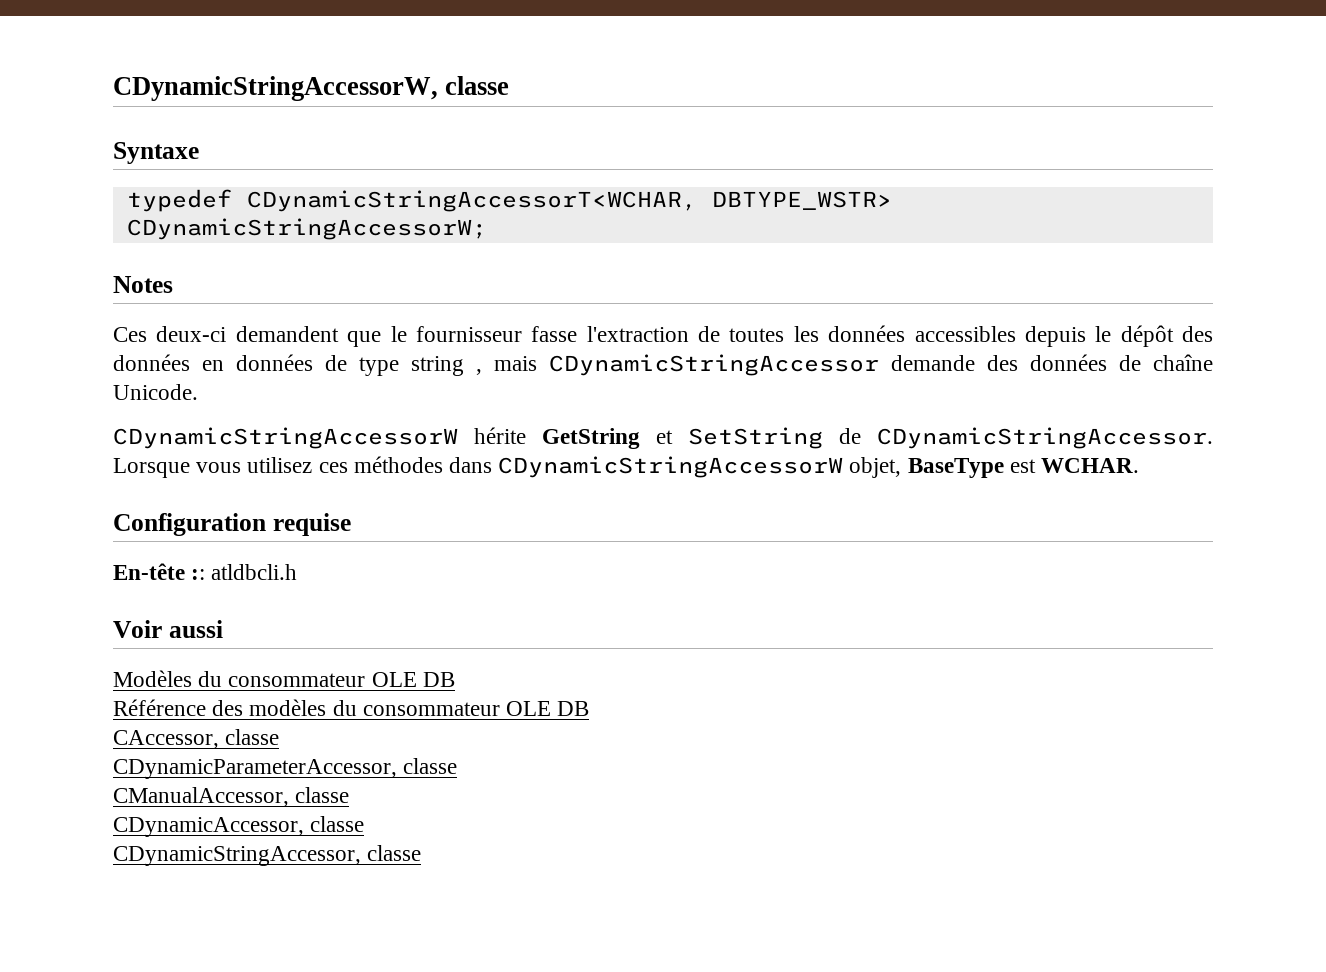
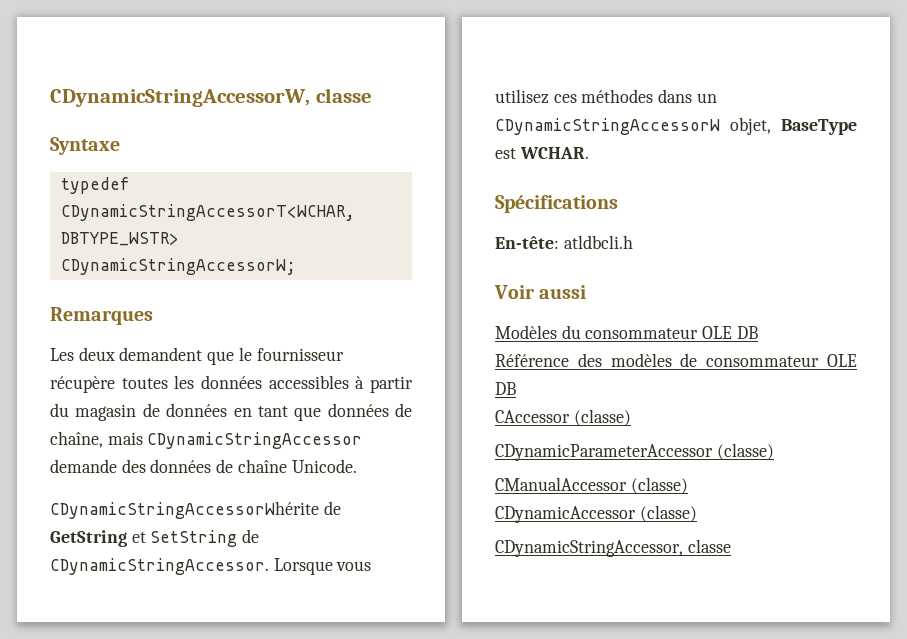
- Notes
- Ces deux-ci demandent que le fournisseur fasse l'extraction de toutes les données accessibles depuis le dépôt des données en données de type string , mais CDynamicStringAccessor demande des données de chaîne Unicode.
+ Remarques
+ Les deux demandent que le fournisseur récupère toutes les données accessibles à partir du magasin de données en tant que données de chaîne, mais CDynamicStringAccessor demande des données de chaîne Unicode.
- CDynamicStringAccessorW hérite GetString et SetString de CDynamicStringAccessor.
+ CDynamicStringAccessorWhérite de GetString et SetString de CDynamicStringAccessor.
- Lorsque vous utilisez ces méthodes dans CDynamicStringAccessorW objet, BaseType est WCHAR.
+ Lorsque vous utilisez ces méthodes dans un CDynamicStringAccessorW objet, BaseType est WCHAR.
- Configuration requise
- En-tête :: atldbcli.h
+ Spécifications
+ En-tête: atldbcli.h
- Référence des modèles du consommateur OLE DB
- CAccessor, classe
- CDynamicParameterAccessor, classe
- CManualAccessor, classe
- CDynamicAccessor, classe
+ Référence des modèles de consommateur OLE DB
+ CAccessor (classe)
+ CDynamicParameterAccessor (classe)
+ CManualAccessor (classe)
+ CDynamicAccessor (classe)

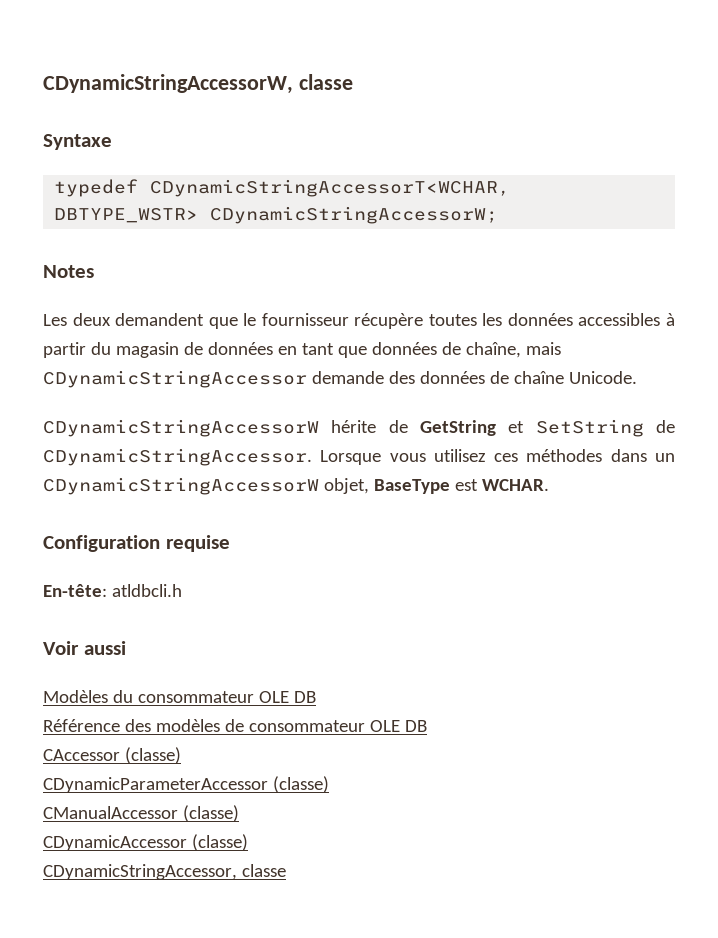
- Remarques
+ Notes
- CDynamicStringAccessorWhérite de GetString et SetString de CDynamicStringAccessor.
+ CDynamicStringAccessorW hérite de GetString et SetString de CDynamicStringAccessor.
- Spécifications
+ Configuration requise

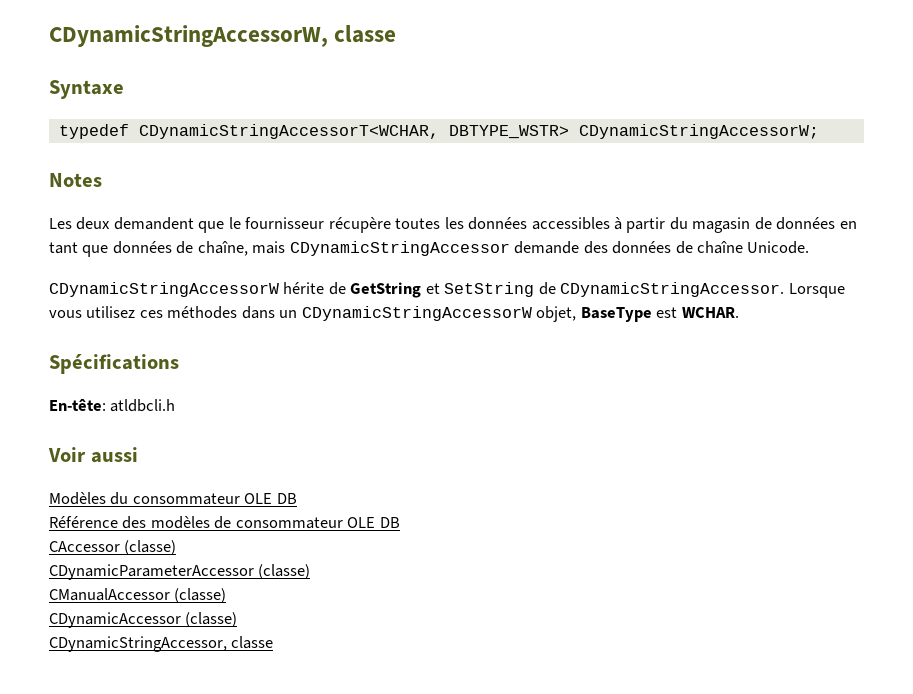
- Configuration requise
+ Spécifications

